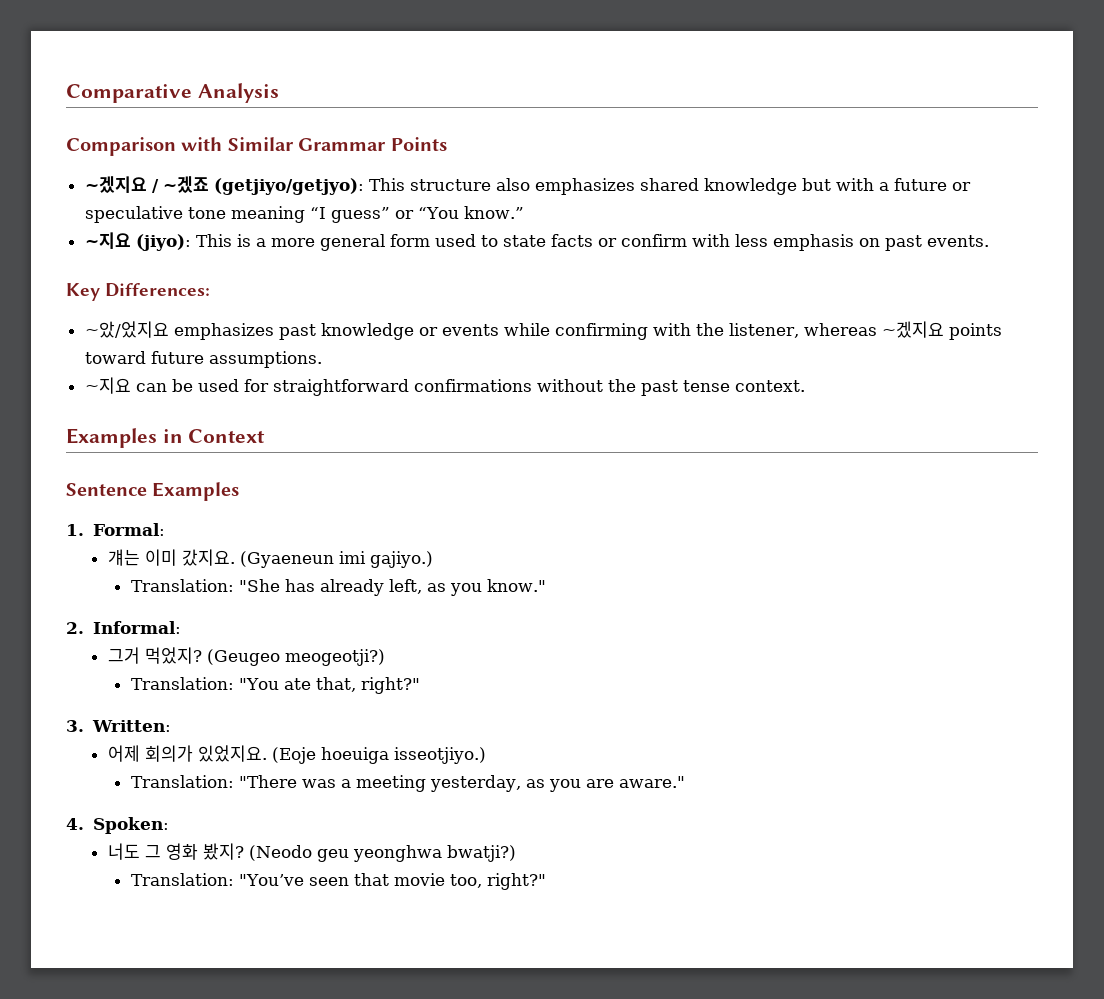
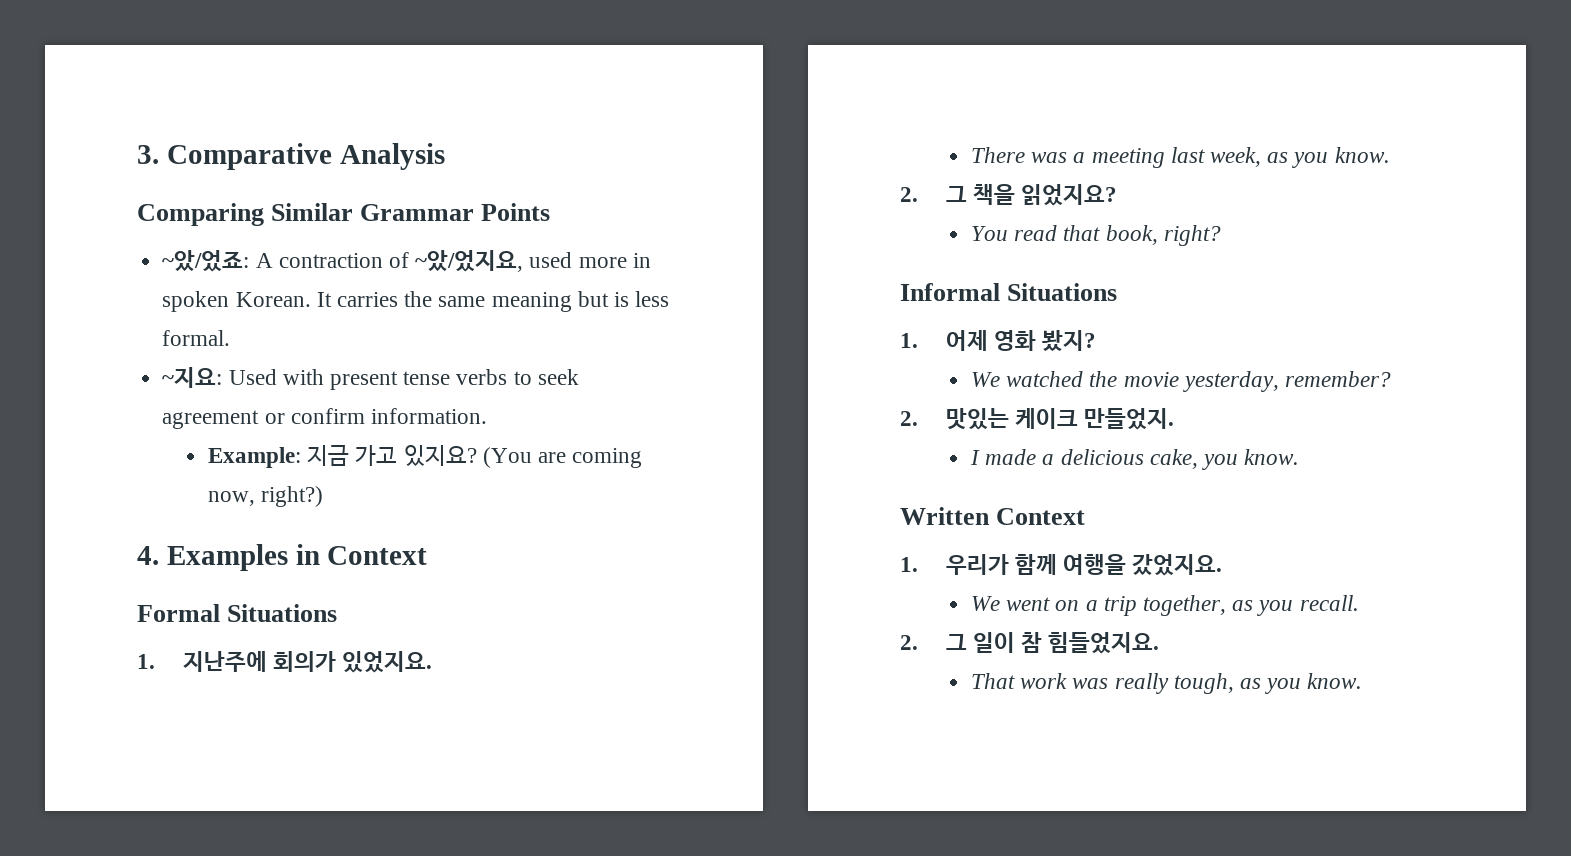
- Comparative Analysis
+ 3. Comparative Analysis
- Comparison with Similar Grammar Points
+ Comparing Similar Grammar Points
- ~겠지요 / ~겠죠 (getjiyo/getjyo): This structure also emphasizes shared knowledge but with a future or speculative tone meaning “I guess” or “You know.”
- ~지요 (jiyo): This is a more general form used to state facts or confirm with less emphasis on past events.
- Key Differences:
- ~았/었지요 emphasizes past knowledge or events while confirming with the listener, whereas ~겠지요 points toward future assumptions.
- ~지요 can be used for straightforward confirmations without the past tense context.
- Examples in Context
+ ~았/었죠: A contraction of ~았/었지요, used more in spoken Korean. It carries the same meaning but is less formal.
+ ~지요: Used with present tense verbs to seek agreement or confirm information.
+ Example: 지금 가고 있지요? (You are coming now, right?)
+ 4. Examples in Context
- Sentence Examples
- 1. Formal:
- 걔는 이미 갔지요. (Gyaeneun imi gajiyo.)
- Translation: "She has already left, as you know."
- 2. Informal:
- 그거 먹었지? (Geugeo meogeotji?)
- Translation: "You ate that, right?"
- 3. Written:
- 어제 회의가 있었지요. (Eoje hoeuiga isseotjiyo.)
- Translation: "There was a meeting yesterday, as you are aware."
- 4. Spoken:
- 너도 그 영화 봤지? (Neodo geu yeonghwa bwatji?)
- Translation: "You’ve seen that movie too, right?"
+ Formal Situations
+ 1. 지난주에 회의가 있었지요.
+ There was a meeting last week, as you know.
+ 2. 그 책을 읽었지요?
+ You read that book, right?
+ Informal Situations
+ 1. 어제 영화 봤지?
+ We watched the movie yesterday, remember?
+ 2. 맛있는 케이크 만들었지.
+ I made a delicious cake, you know.
+ Written Context
+ 1. 우리가 함께 여행을 갔었지요.
+ We went on a trip together, as you recall.
+ 2. 그 일이 참 힘들었지요.
+ That work was really tough, as you know.

